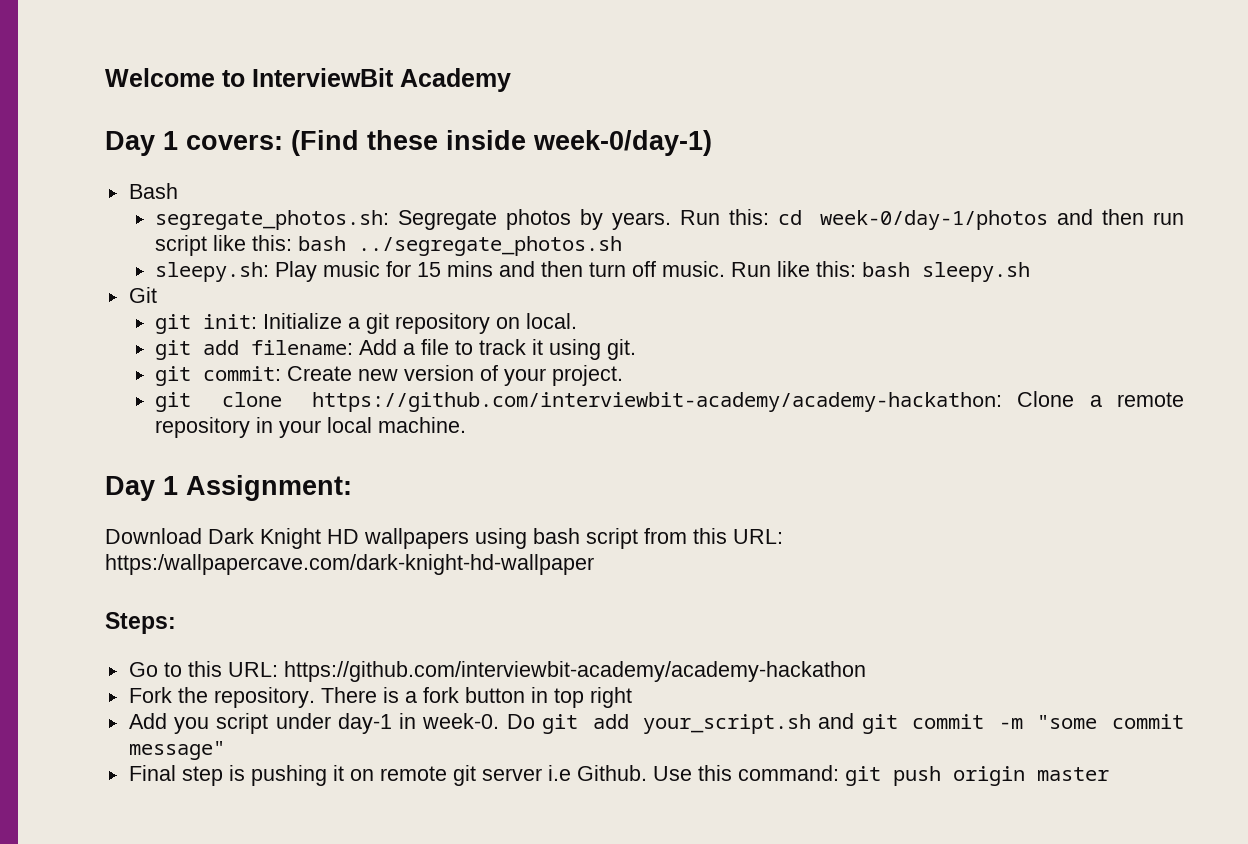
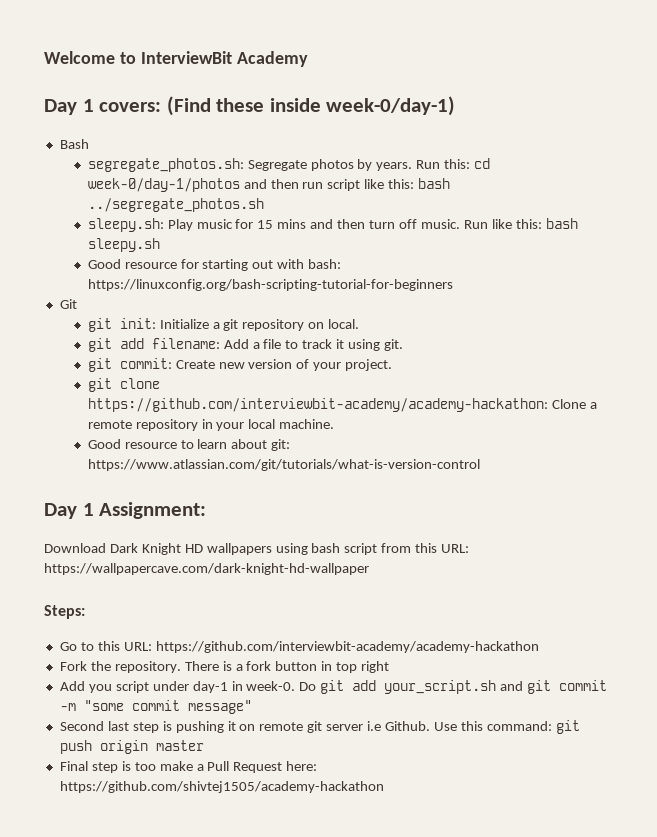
+ Good resource for starting out with bash: https://linuxconfig.org/bash-scripting-tutorial-for-beginners
+ Good resource to learn about git: https://www.atlassian.com/git/tutorials/what-is-version-control
- Download Dark Knight HD wallpapers using bash script from this URL: https:/wallpapercave.com/dark-knight-hd-wallpaper
+ Download Dark Knight HD wallpapers using bash script from this URL: https://wallpapercave.com/dark-knight-hd-wallpaper
- Final step is pushing it on remote git server i.e Github.
+ Second last step is pushing it on remote git server i.e Github.
+ Final step is too make a Pull Request here: https://github.com/shivtej1505/academy-hackathon

